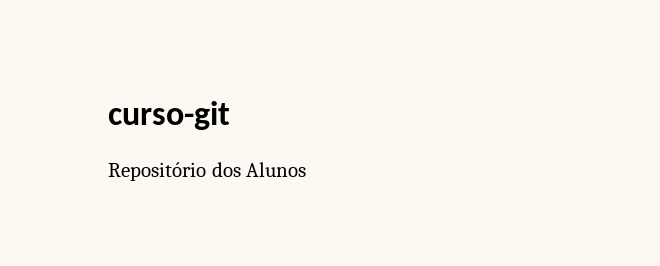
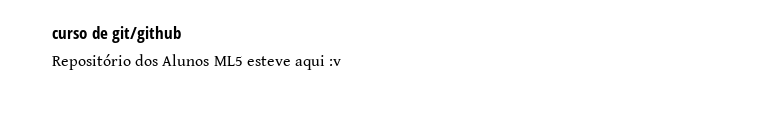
- curso-git
+ curso de git/github
- Repositório dos Alunos
+ Repositório dos Alunos ML5 esteve aqui :v

